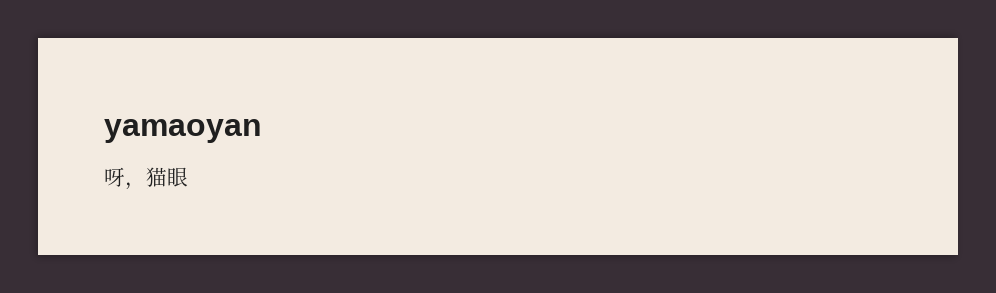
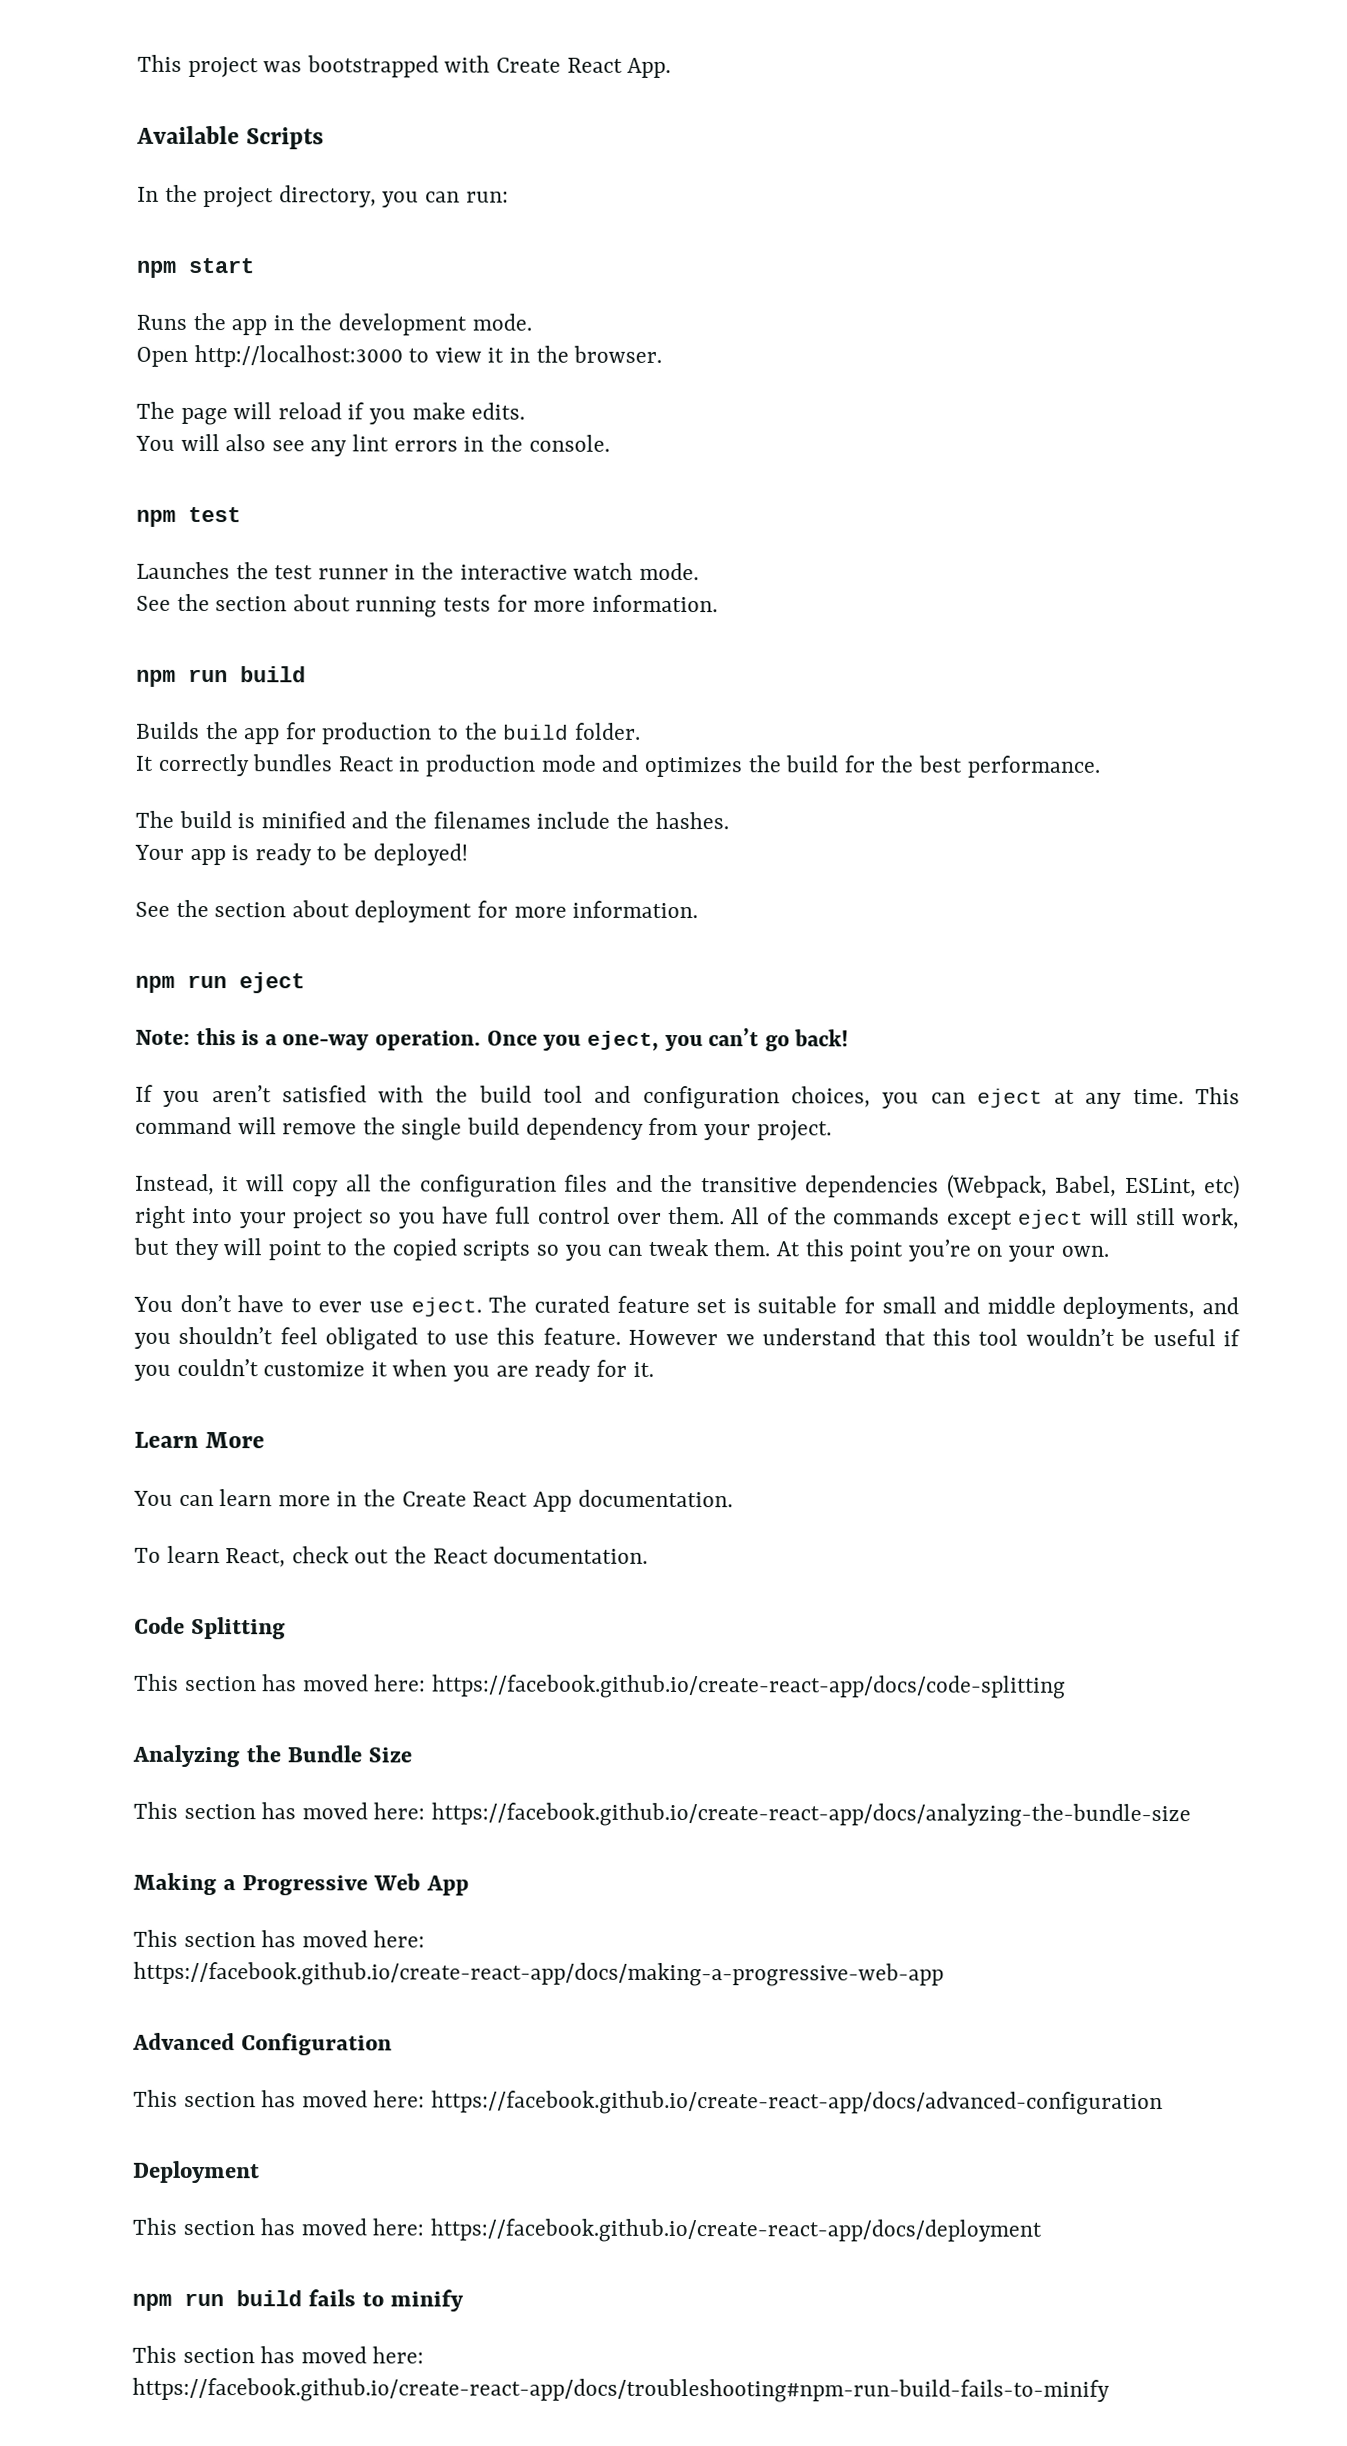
- yamaoyan
- 呀，猫眼
+ This project was bootstrapped with Create React App.
+ Available Scripts
+ In the project directory, you can run:
+ npm start
+ Runs the app in the development mode.
+ Open http://localhost:3000 to view it in the browser.
+ The page will reload if you make edits.
+ You will also see any lint errors in the console.
+ npm test
+ Launches the test runner in the interactive watch mode.
+ See the section about running tests for more information.
+ npm run build
+ Builds the app for production to the build folder.
+ It correctly bundles React in production mode and optimizes the build for the best performance.
+ The build is minified and the filenames include the hashes.
+ Your app is ready to be deployed!
+ See the section about deployment for more information.
+ npm run eject
+ Note: this is a one-way operation. Once you eject, you can’t go back!
+ If you aren’t satisfied with the build tool and configuration choices, you can eject at any time. This command will remove the single build dependency from your project.
+ Instead, it will copy all the configuration files and the transitive dependencies (Webpack, Babel, ESLint, etc) right into your project so you have full control over them. All of the commands except eject will still work, but they will point to the copied scripts so you can tweak them. At this point you’re on your own.
+ You don’t have to ever use eject. The curated feature set is suitable for small and middle deployments, and you shouldn’t feel obligated to use this feature. However we understand that this tool wouldn’t be useful if you couldn’t customize it when you are ready for it.
+ Learn More
+ You can learn more in the Create React App documentation.
+ To learn React, check out the React documentation.
+ Code Splitting
+ This section has moved here: https://facebook.github.io/create-react-app/docs/code-splitting
+ Analyzing the Bundle Size
+ This section has moved here: https://facebook.github.io/create-react-app/docs/analyzing-the-bundle-size
+ Making a Progressive Web App
+ This section has moved here: https://facebook.github.io/create-react-app/docs/making-a-progressive-web-app
+ Advanced Configuration
+ This section has moved here: https://facebook.github.io/create-react-app/docs/advanced-configuration
+ Deployment
+ This section has moved here: https://facebook.github.io/create-react-app/docs/deployment
+ npm run build fails to minify
+ This section has moved here: https://facebook.github.io/create-react-app/docs/troubleshooting#npm-run-build-fails-to-minify

